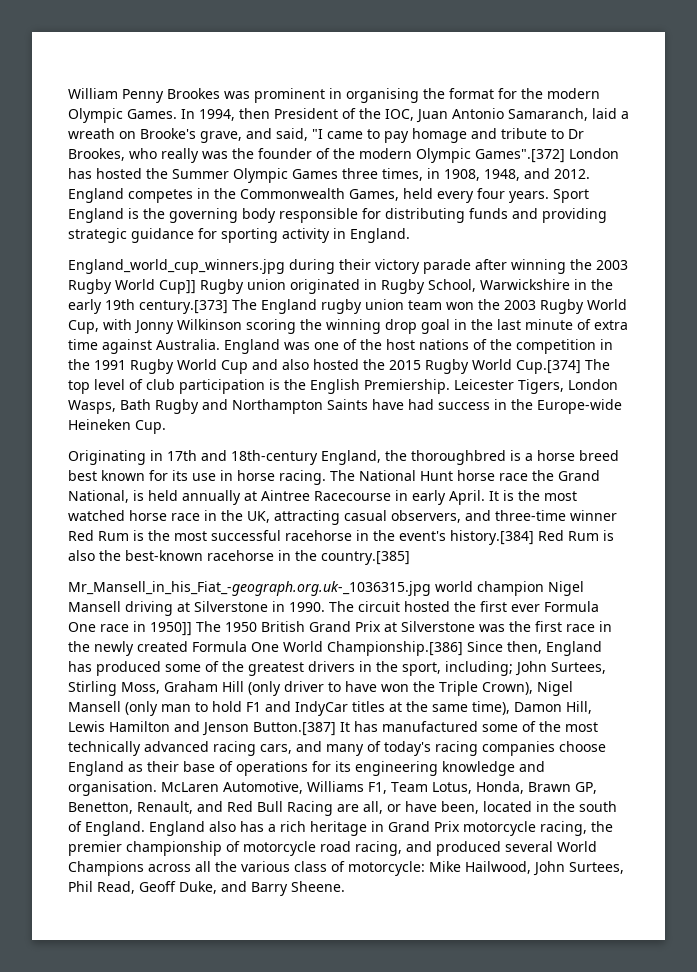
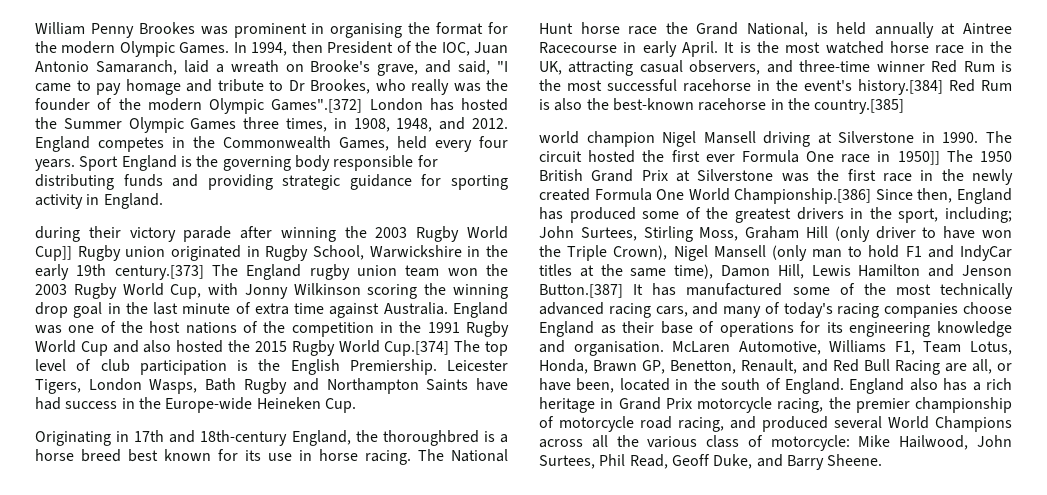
- England_world_cup_winners.jpg during their victory parade after winning the 2003 Rugby World Cup]] Rugby union originated in Rugby School, Warwickshire in the early 19th century.[373] The England rugby union team won the 2003 Rugby World Cup, with Jonny Wilkinson scoring the winning drop goal in the last minute of extra time against Australia.
+ during their victory parade after winning the 2003 Rugby World Cup]] Rugby union originated in Rugby School, Warwickshire in the early 19th century.[373] The England rugby union team won the 2003 Rugby World Cup, with Jonny Wilkinson scoring the winning drop goal in the last minute of extra time against Australia.
- Mr_Mansell_in_his_Fiat_-geograph.org.uk-_1036315.jpg world champion Nigel Mansell driving at Silverstone in 1990.
+ world champion Nigel Mansell driving at Silverstone in 1990.

